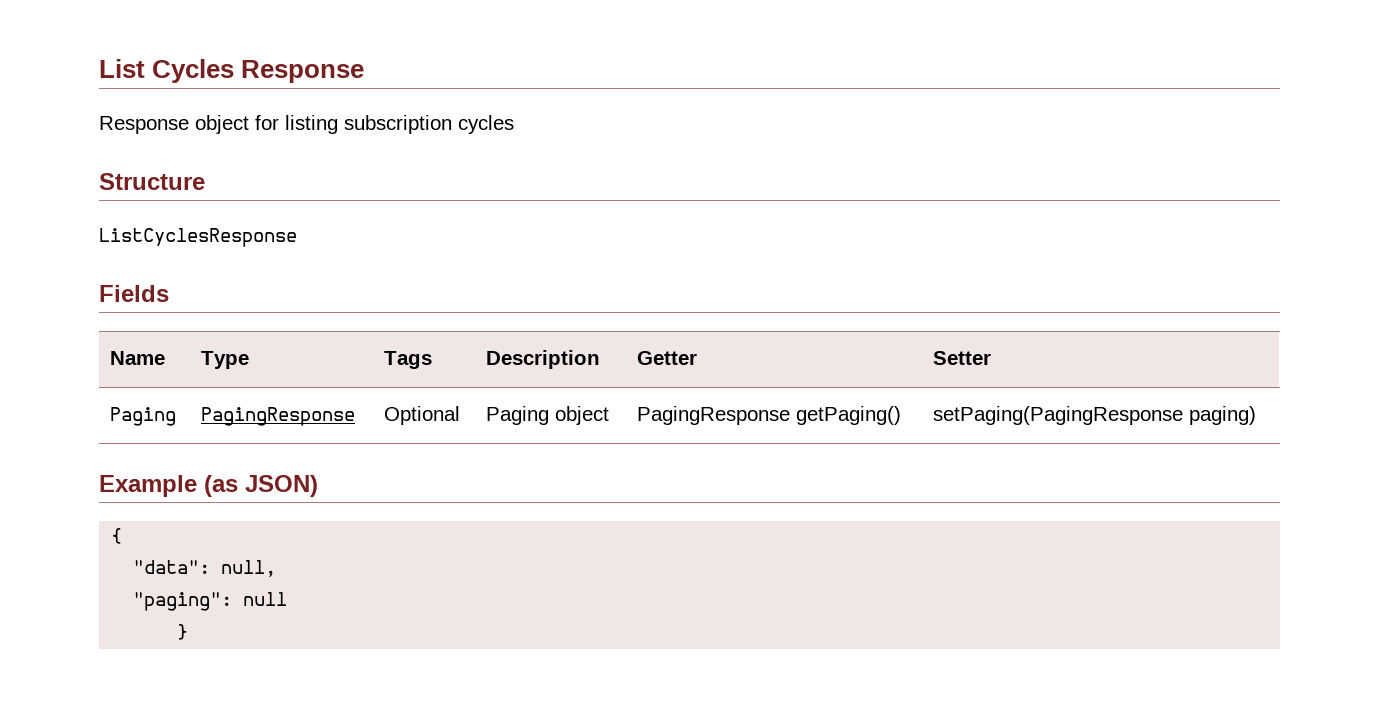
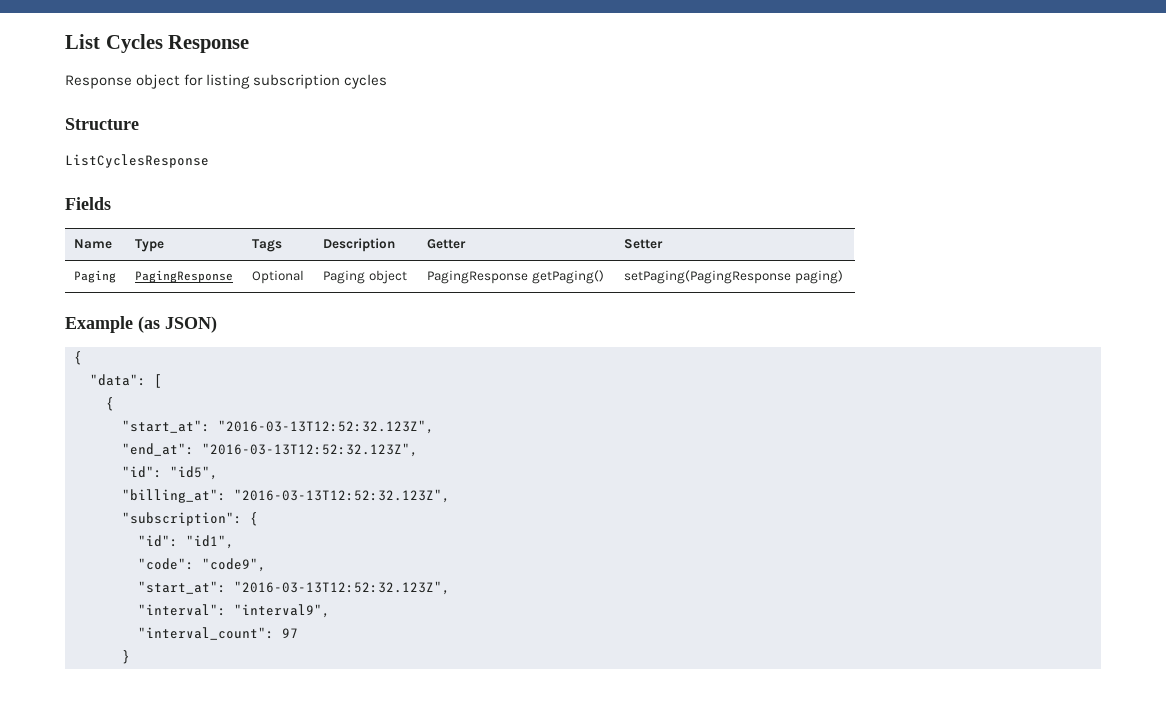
- "data": null,
- "paging": null
+ "data": [
+ {
+ "start_at": "2016-03-13T12:52:32.123Z",
+ "end_at": "2016-03-13T12:52:32.123Z",
+ "id": "id5",
+ "billing_at": "2016-03-13T12:52:32.123Z",
+ "subscription": {
+ "id": "id1",
+ "code": "code9",
+ "start_at": "2016-03-13T12:52:32.123Z",
+ "interval": "interval9",
+ "interval_count": 97

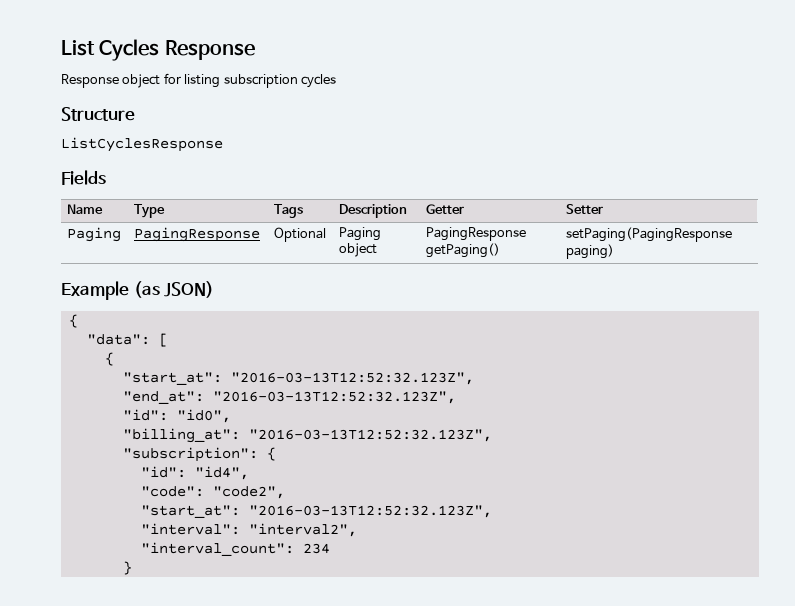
- "id": "id5",
+ "id": "id0",
- "id": "id1",
+ "id": "id4",
- "code": "code9",
+ "code": "code2",
- "interval": "interval9",
+ "interval": "interval2",
- "interval_count": 97
+ "interval_count": 234

